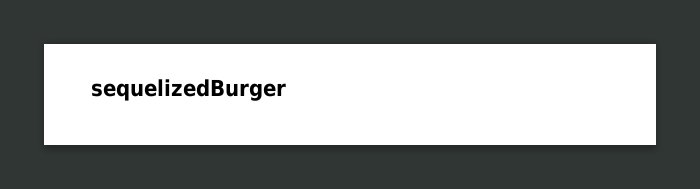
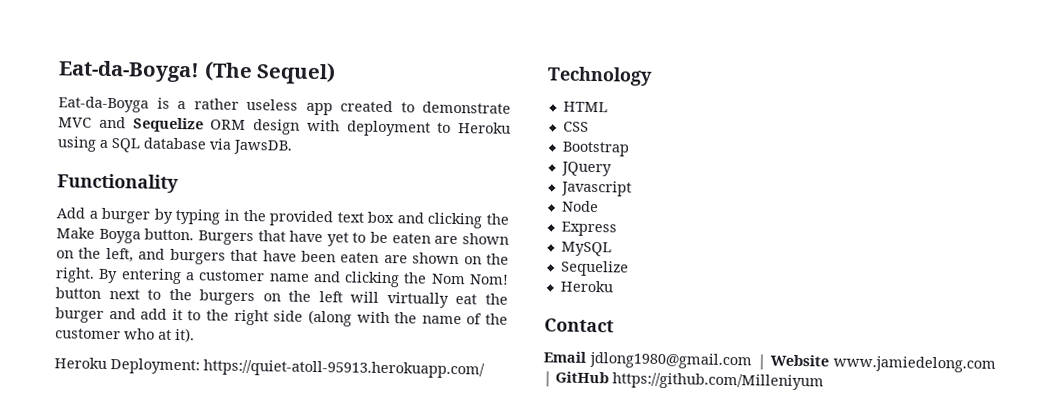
- sequelizedBurger
+ Eat-da-Boyga! (The Sequel)
+ Eat-da-Boyga is a rather useless app created to demonstrate MVC and Sequelize ORM design with deployment to Heroku using a SQL database via JawsDB.
+ Functionality
+ Add a burger by typing in the provided text box and clicking the Make Boyga button. Burgers that have yet to be eaten are shown on the left, and burgers that have been eaten are shown on the right. By entering a customer name and clicking the Nom Nom! button next to the burgers on the left will virtually eat the burger and add it to the right side (along with the name of the customer who at it).
+ Heroku Deployment: https://quiet-atoll-95913.herokuapp.com/
+ Technology
+ HTML
+ CSS
+ Bootstrap
+ JQuery
+ Javascript
+ Node
+ Express
+ MySQL
+ Sequelize
+ Heroku
+ Contact
+ Email jdlong1980@gmail.com | Website www.jamiedelong.com | GitHub https://github.com/Milleniyum

